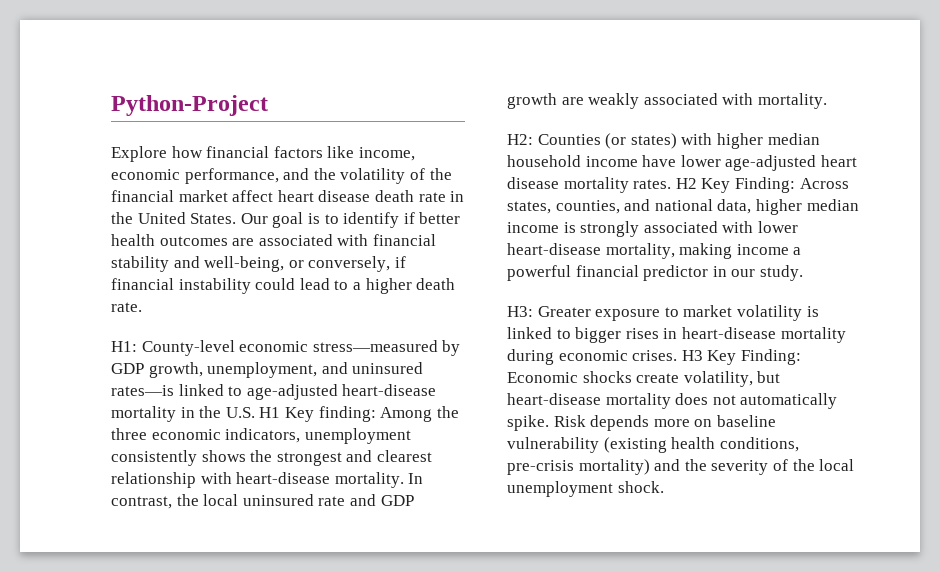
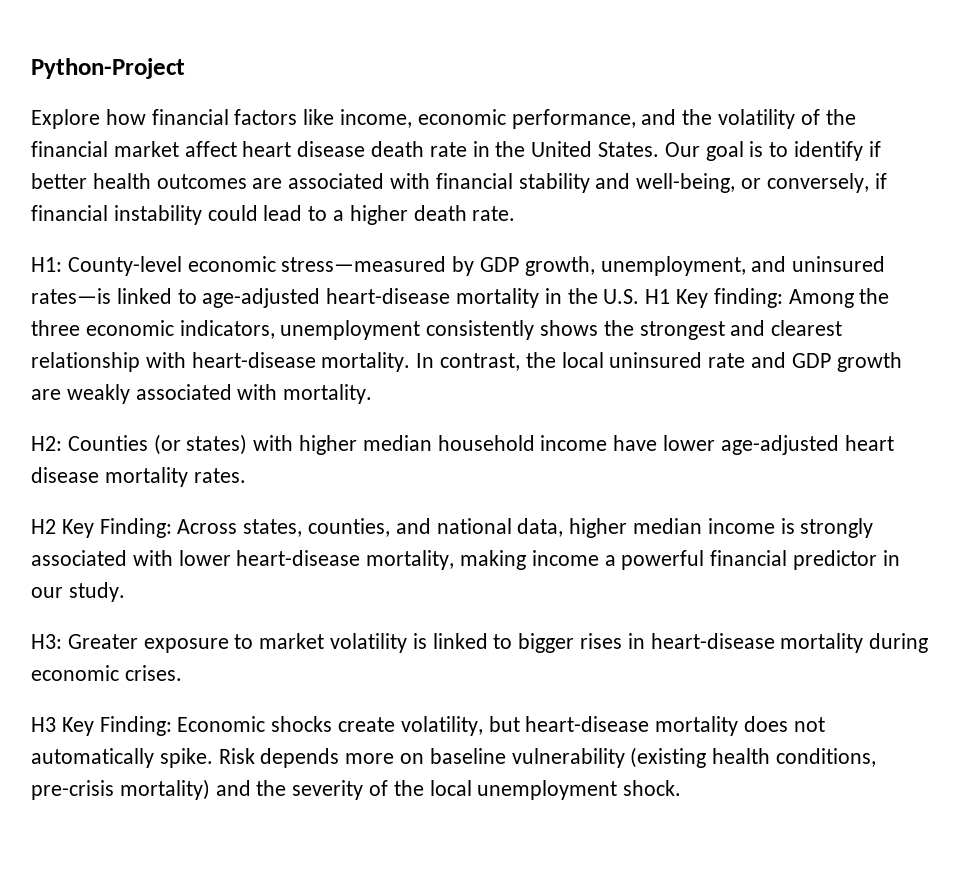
- H2: Counties (or states) with higher median household income have lower age-adjusted heart disease mortality rates. H2 Key Finding: Across states, counties, and national data, higher median income is strongly associated with lower heart-disease mortality, making income a powerful financial predictor in our study.
+ H2: Counties (or states) with higher median household income have lower age-adjusted heart disease mortality rates.
+ H2 Key Finding: Across states, counties, and national data, higher median income is strongly associated with lower heart-disease mortality, making income a powerful financial predictor in our study.
- H3: Greater exposure to market volatility is linked to bigger rises in heart-disease mortality during economic crises. H3 Key Finding: Economic shocks create volatility, but heart-disease mortality does not automatically spike.
+ H3: Greater exposure to market volatility is linked to bigger rises in heart-disease mortality during economic crises.
+ H3 Key Finding: Economic shocks create volatility, but heart-disease mortality does not automatically spike.

